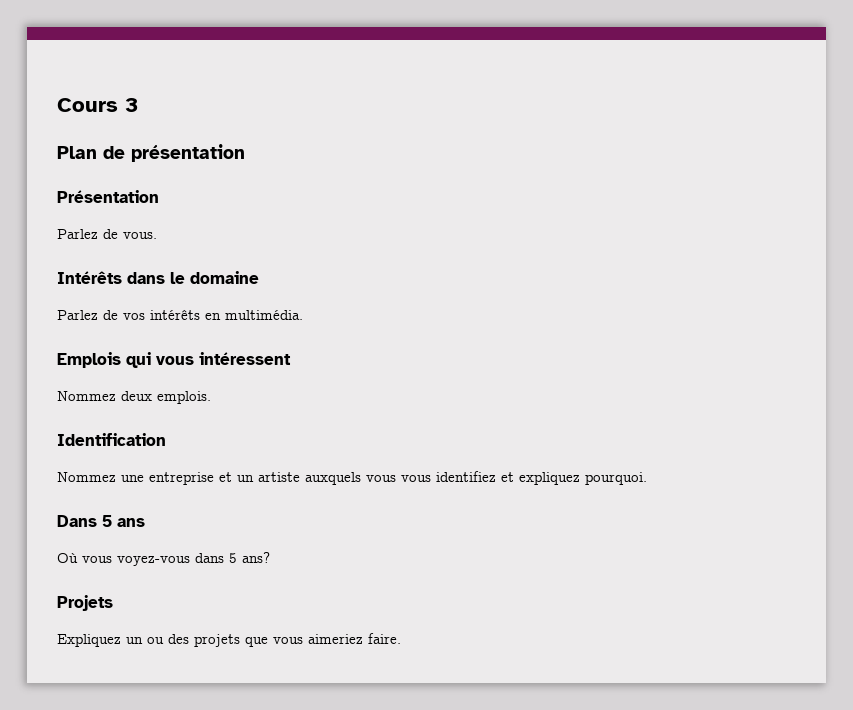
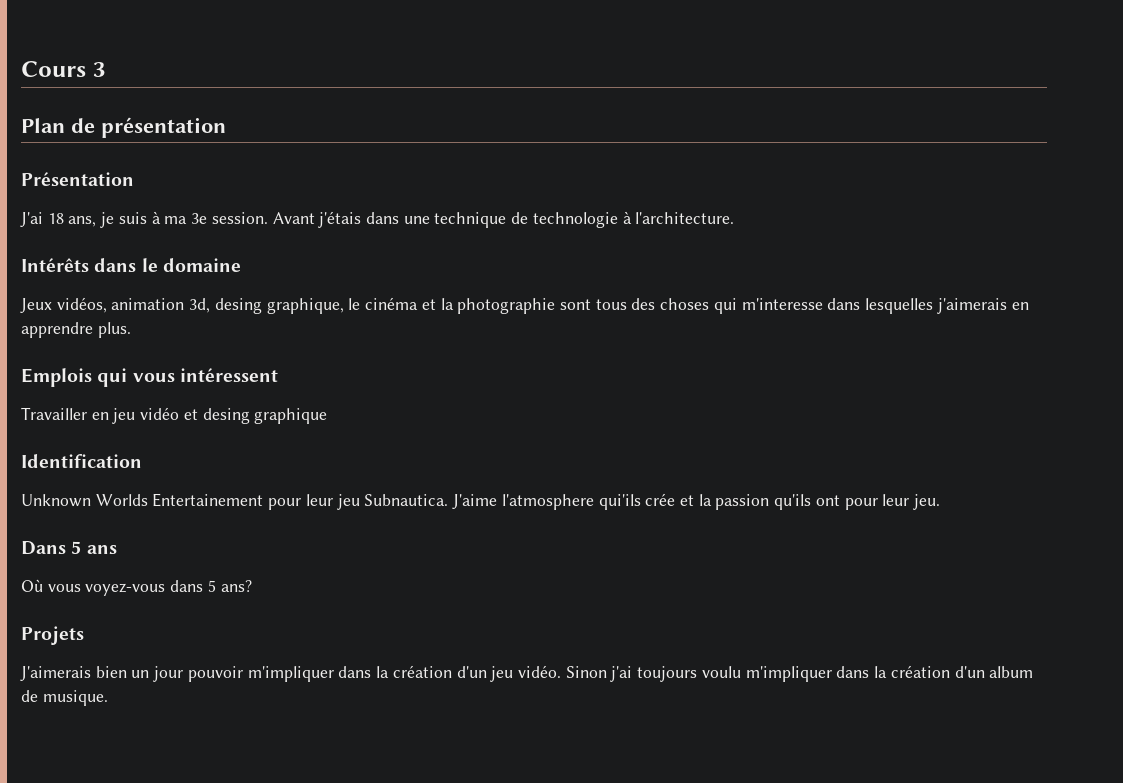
- Parlez de vous.
+ J'ai 18 ans, je suis à ma 3e session. Avant j'étais dans une technique de technologie à l'architecture.
  Intérêts dans le domaine
- Parlez de vos intérêts en multimédia.
+ Jeux vidéos, animation 3d, desing graphique, le cinéma et la photographie sont tous des choses qui m'interesse dans lesquelles j'aimerais en apprendre plus.
  Emplois qui vous intéressent
- Nommez deux emplois.
+ Travailler en jeu vidéo et desing graphique
  Identification
- Nommez une entreprise et un artiste auxquels vous vous identifiez et expliquez pourquoi.
+ Unknown Worlds Entertainement pour leur jeu Subnautica. J'aime l'atmosphere qui'ils crée et la passion qu'ils ont pour leur jeu.
- Expliquez un ou des projets que vous aimeriez faire.
+ J'aimerais bien un jour pouvoir m'impliquer dans la création d'un jeu vidéo. Sinon j'ai toujours voulu m'impliquer dans la création d'un album de musique.

